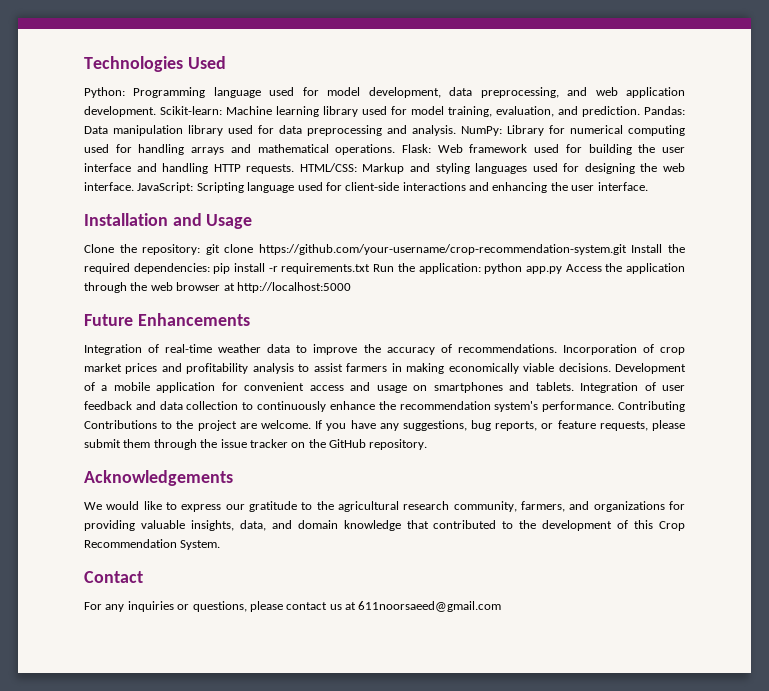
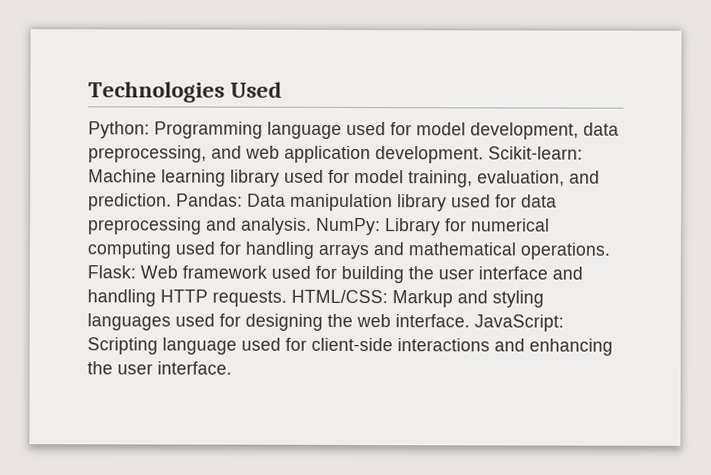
- Installation and Usage
- Clone the repository: git clone https://github.com/your-username/crop-recommendation-system.git Install the required dependencies: pip install -r requirements.txt Run the application: python app.py Access the application through the web browser at http://localhost:5000
- Future Enhancements
- Integration of real-time weather data to improve the accuracy of recommendations. Incorporation of crop market prices and profitability analysis to assist farmers in making economically viable decisions. Development of a mobile application for convenient access and usage on smartphones and tablets. Integration of user feedback and data collection to continuously enhance the recommendation system's performance. Contributing Contributions to the project are welcome. If you have any suggestions, bug reports, or feature requests, please submit them through the issue tracker on the GitHub repository.
- Acknowledgements
- We would like to express our gratitude to the agricultural research community, farmers, and organizations for providing valuable insights, data, and domain knowledge that contributed to the development of this Crop Recommendation System.
- Contact
- For any inquiries or questions, please contact us at 611noorsaeed@gmail.com

